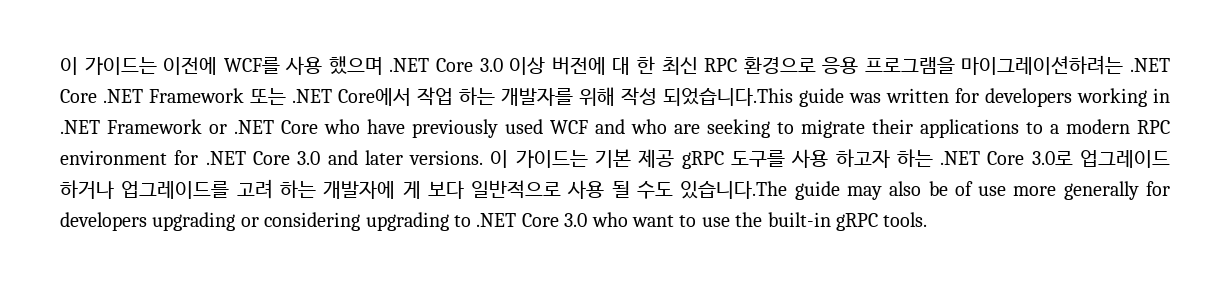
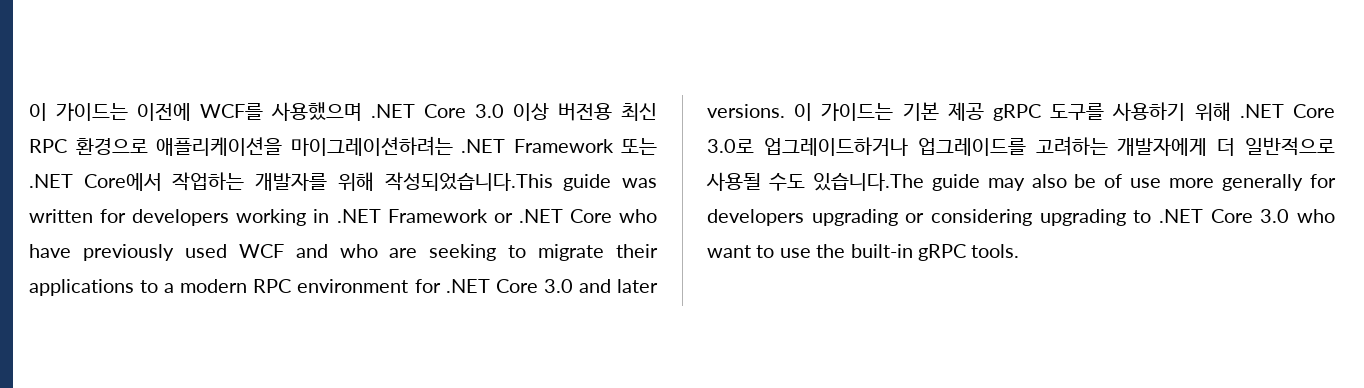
- 이 가이드는 이전에 WCF를 사용 했으며 .NET Core 3.0 이상 버전에 대 한 최신 RPC 환경으로 응용 프로그램을 마이그레이션하려는 .NET Core .NET Framework 또는 .NET Core에서 작업 하는 개발자를 위해 작성 되었습니다.This guide was written for developers working in .NET Framework or .NET Core who have previously used WCF and who are seeking to migrate their applications to a modern RPC environment for .NET Core 3.0 and later versions.
+ 이 가이드는 이전에 WCF를 사용했으며 .NET Core 3.0 이상 버전용 최신 RPC 환경으로 애플리케이션을 마이그레이션하려는 .NET Framework 또는 .NET Core에서 작업하는 개발자를 위해 작성되었습니다.This guide was written for developers working in .NET Framework or .NET Core who have previously used WCF and who are seeking to migrate their applications to a modern RPC environment for .NET Core 3.0 and later versions.
- 이 가이드는 기본 제공 gRPC 도구를 사용 하고자 하는 .NET Core 3.0로 업그레이드 하거나 업그레이드를 고려 하는 개발자에 게 보다 일반적으로 사용 될 수도 있습니다.The guide may also be of use more generally for developers upgrading or considering upgrading to .NET Core 3.0 who want to use the built-in gRPC tools.
+ 이 가이드는 기본 제공 gRPC 도구를 사용하기 위해 .NET Core 3.0로 업그레이드하거나 업그레이드를 고려하는 개발자에게 더 일반적으로 사용될 수도 있습니다.The guide may also be of use more generally for developers upgrading or considering upgrading to .NET Core 3.0 who want to use the built-in gRPC tools.

